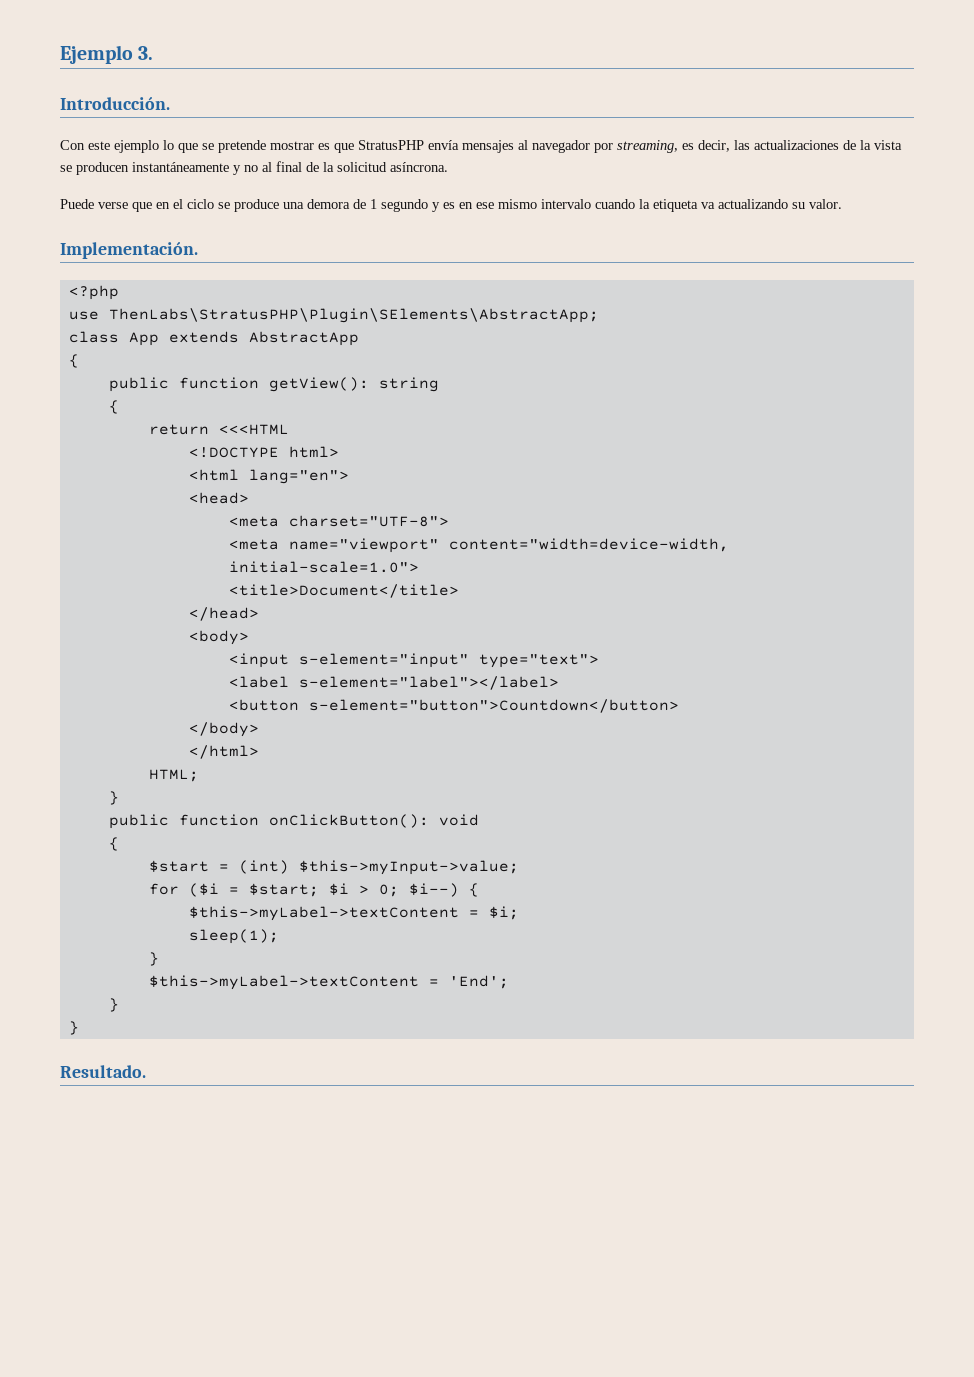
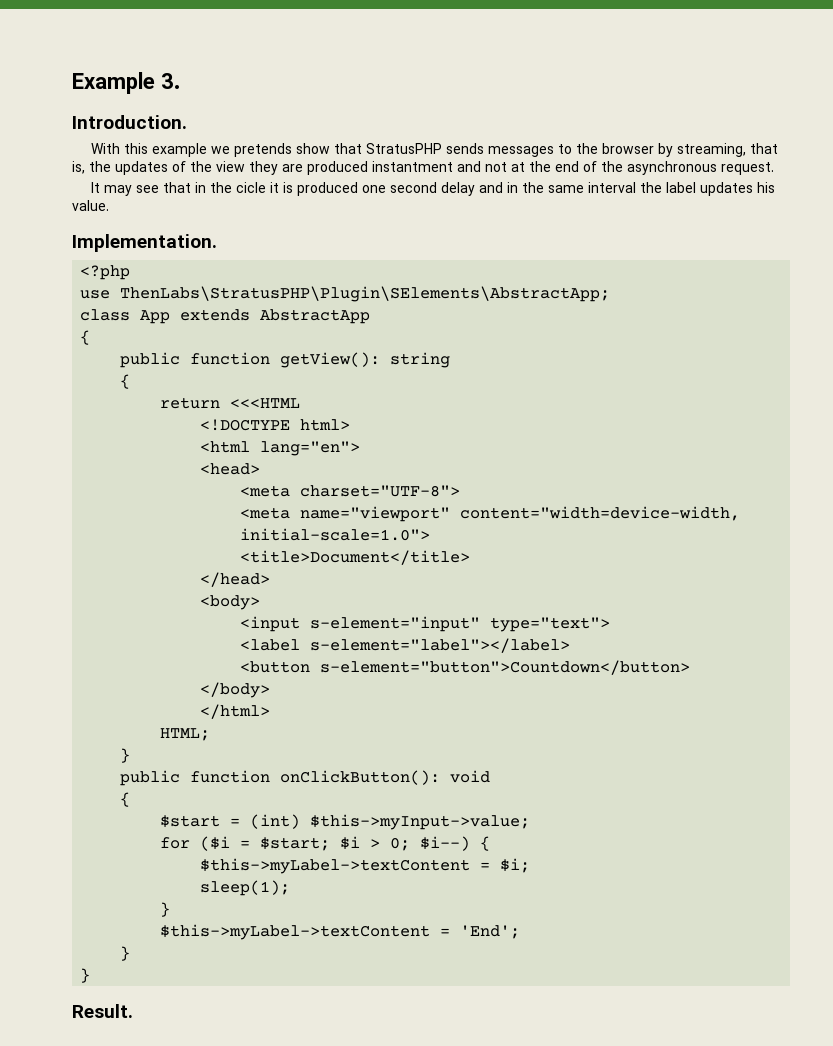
- Ejemplo 3.
+ Example 3.
- Introducción.
- Con este ejemplo lo que se pretende mostrar es que StratusPHP envía mensajes al navegador por streaming, es decir, las actualizaciones de la vista se producen instantáneamente y no al final de la solicitud asíncrona.
- Puede verse que en el ciclo se produce una demora de 1 segundo y es en ese mismo intervalo cuando la etiqueta va actualizando su valor.
- Implementación.
+ Introduction.
+ With this example we pretends show that StratusPHP sends messages to the browser by streaming, that is, the updates of the view they are produced instantment and not at the end of the asynchronous request.
+ It may see that in the cicle it is produced one second delay and in the same interval the label updates his value.
+ Implementation.
- Resultado.
+ Result.

